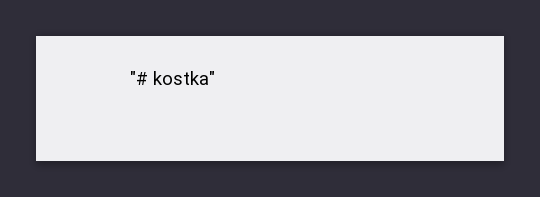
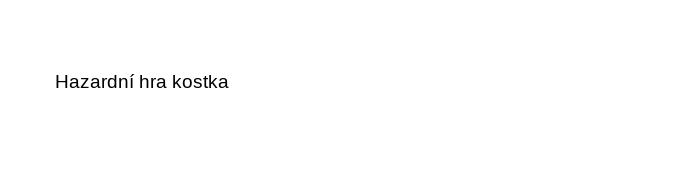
- "# kostka"
+ Hazardní hra kostka

